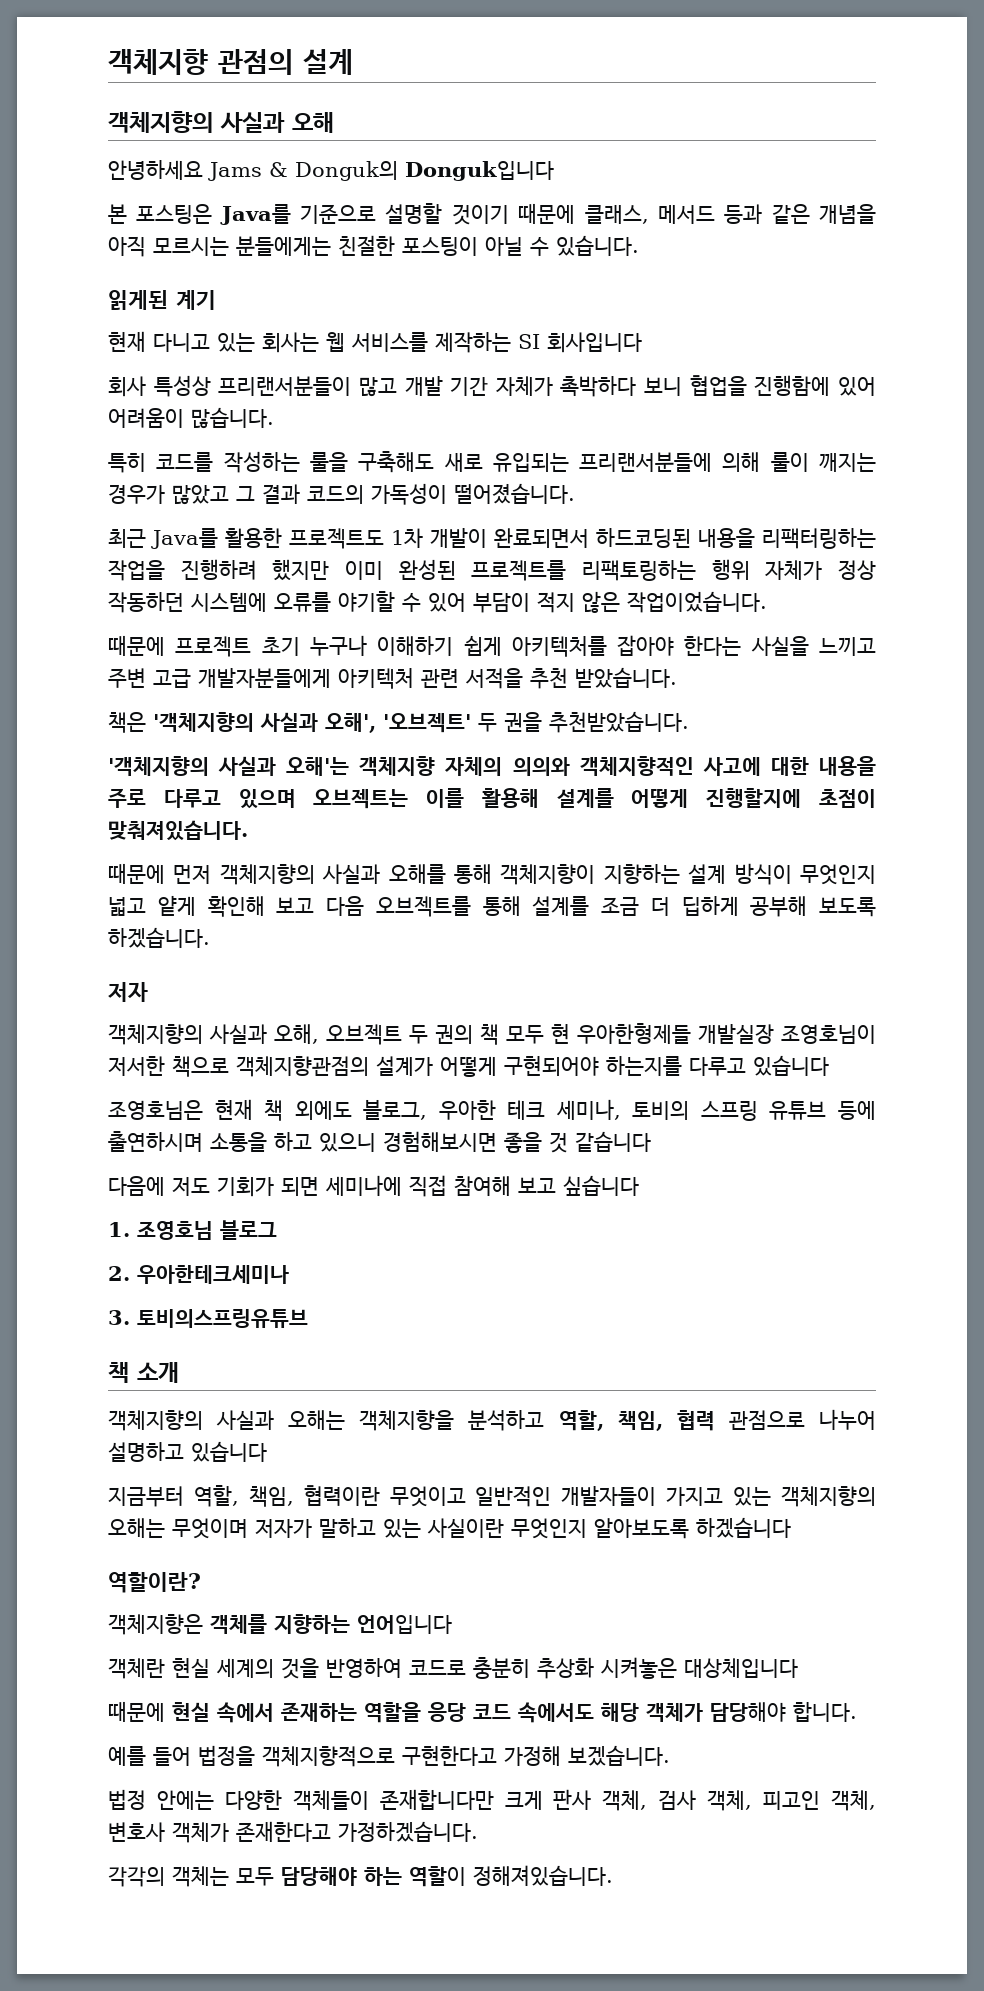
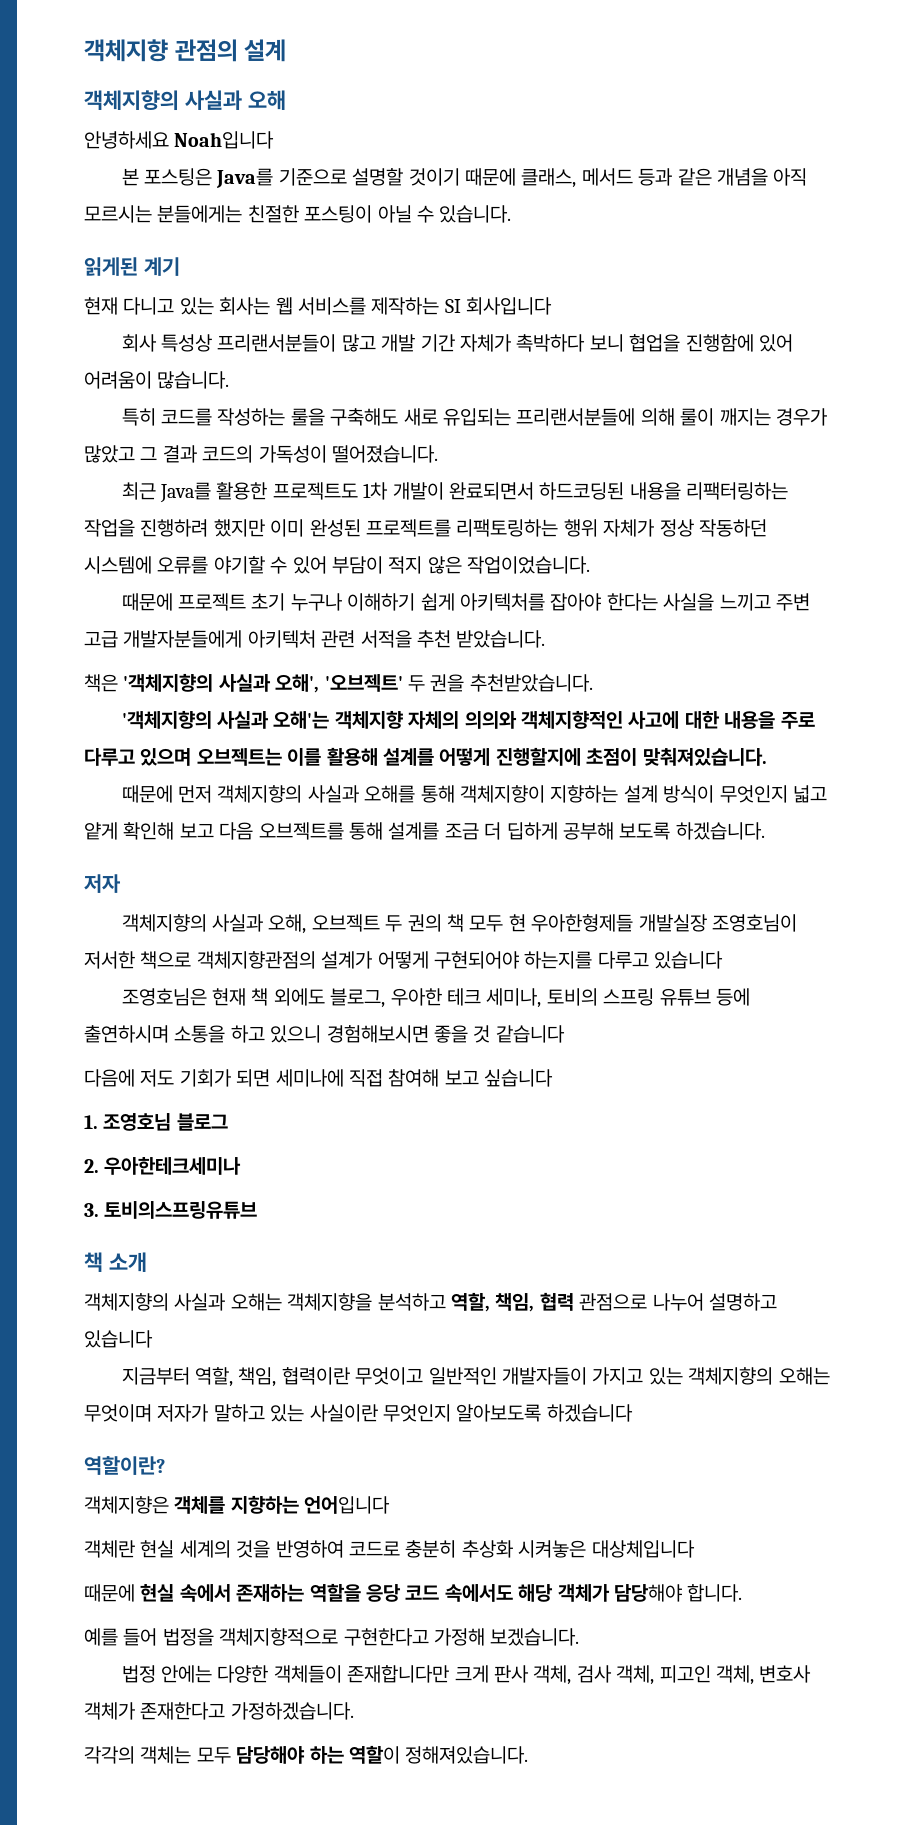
- 안녕하세요 Jams & Donguk의 Donguk입니다
+ 안녕하세요 Noah입니다

